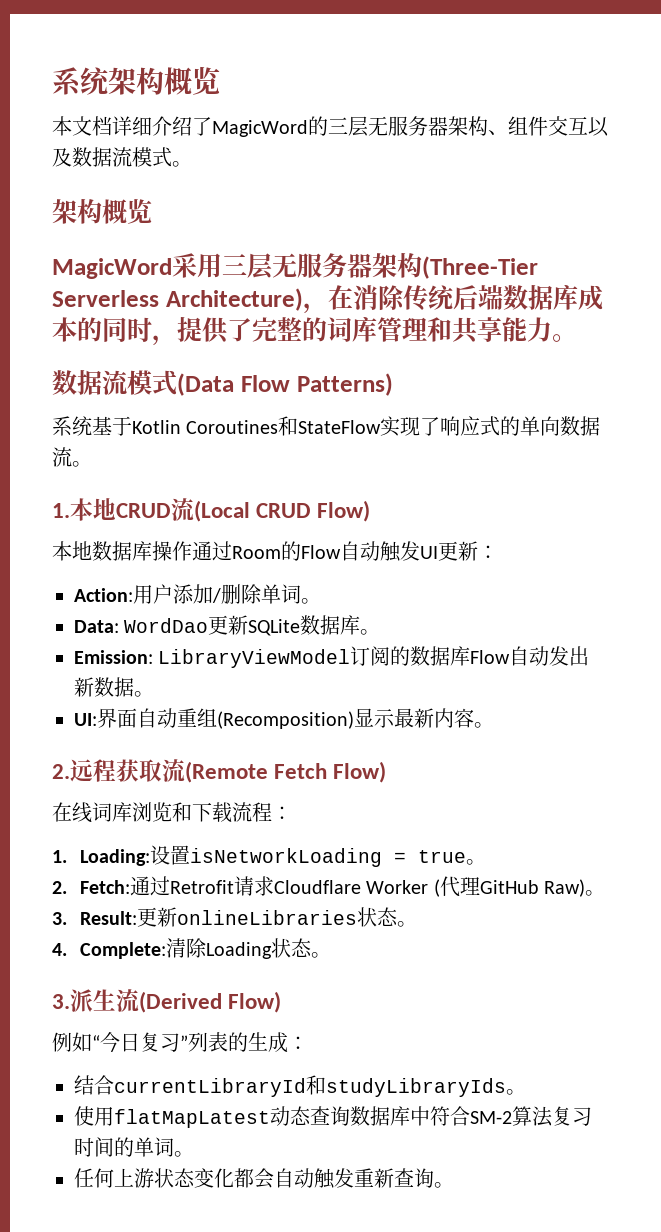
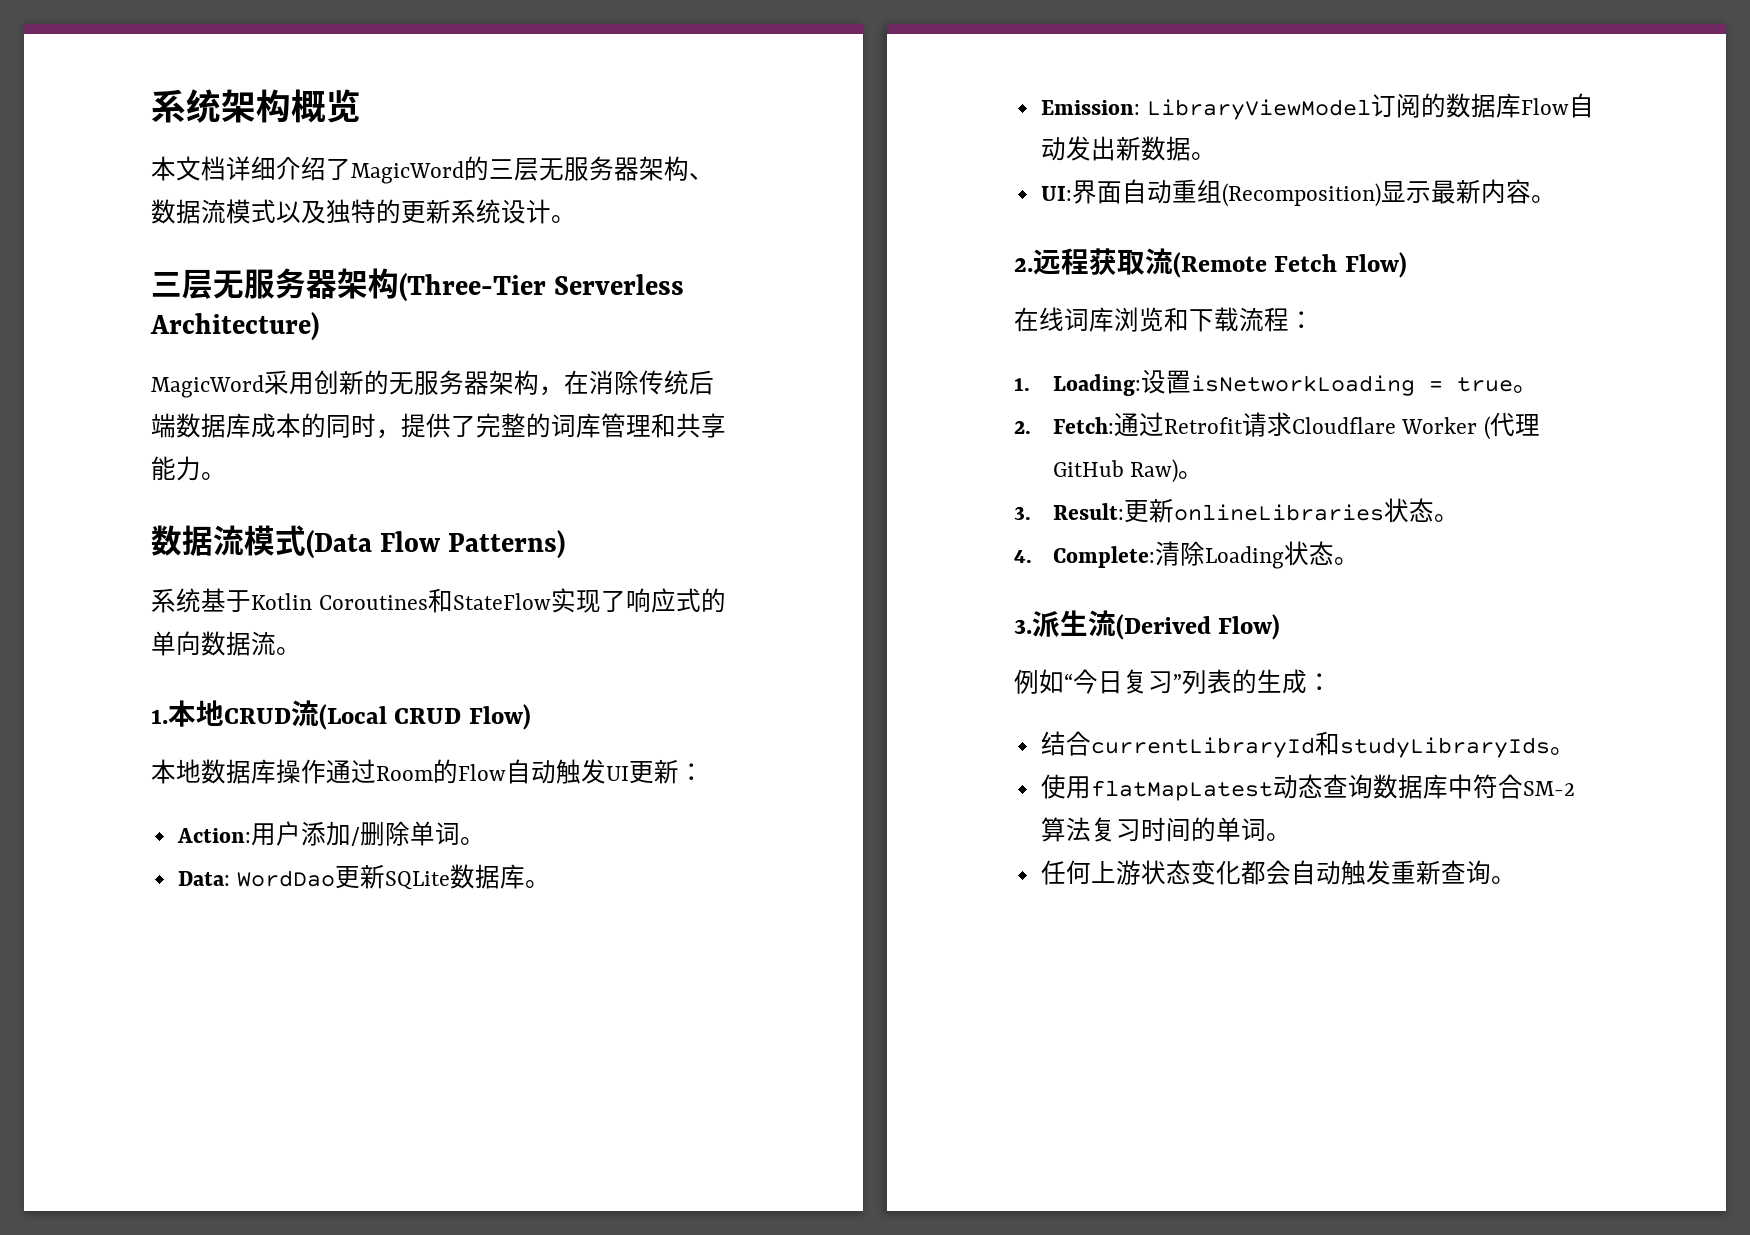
- 本文档详细介绍了MagicWord的三层无服务器架构、组件交互以及数据流模式。
- 架构概览
- MagicWord采用三层无服务器架构(Three-Tier Serverless Architecture)，在消除传统后端数据库成本的同时，提供了完整的词库管理和共享能力。
+ 本文档详细介绍了MagicWord的三层无服务器架构、数据流模式以及独特的更新系统设计。
+ 三层无服务器架构(Three-Tier Serverless Architecture)
+ MagicWord采用创新的无服务器架构，在消除传统后端数据库成本的同时，提供了完整的词库管理和共享能力。

